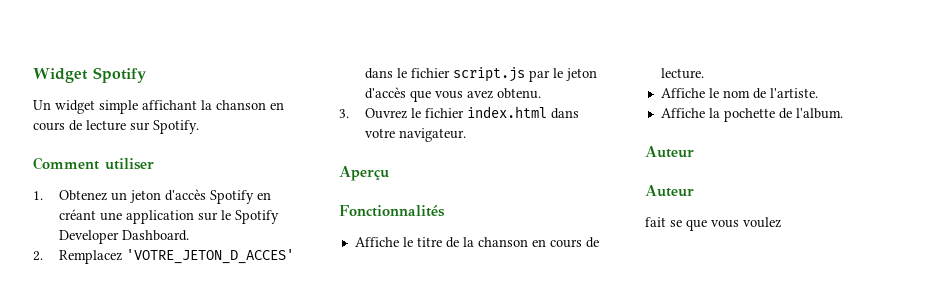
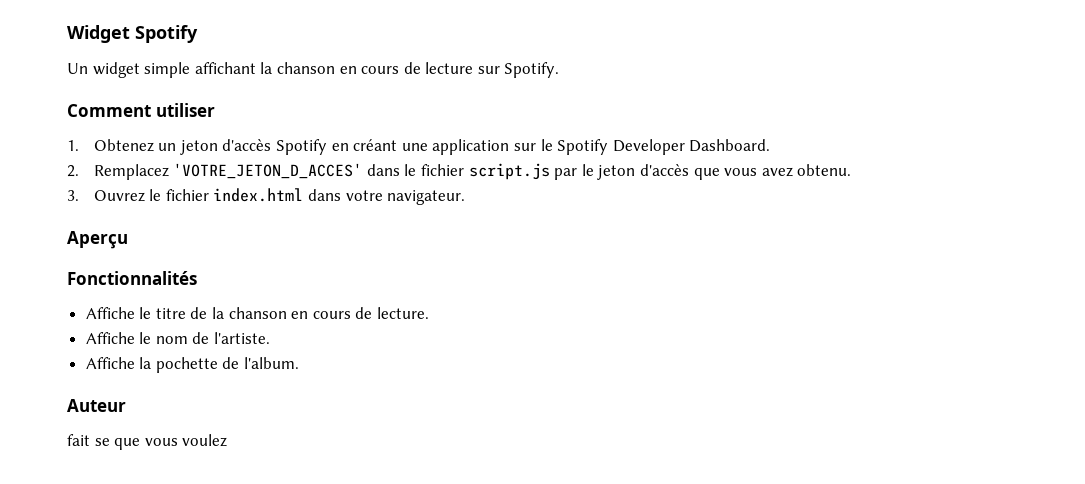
  Affiche la pochette de l'album.
- Auteur

